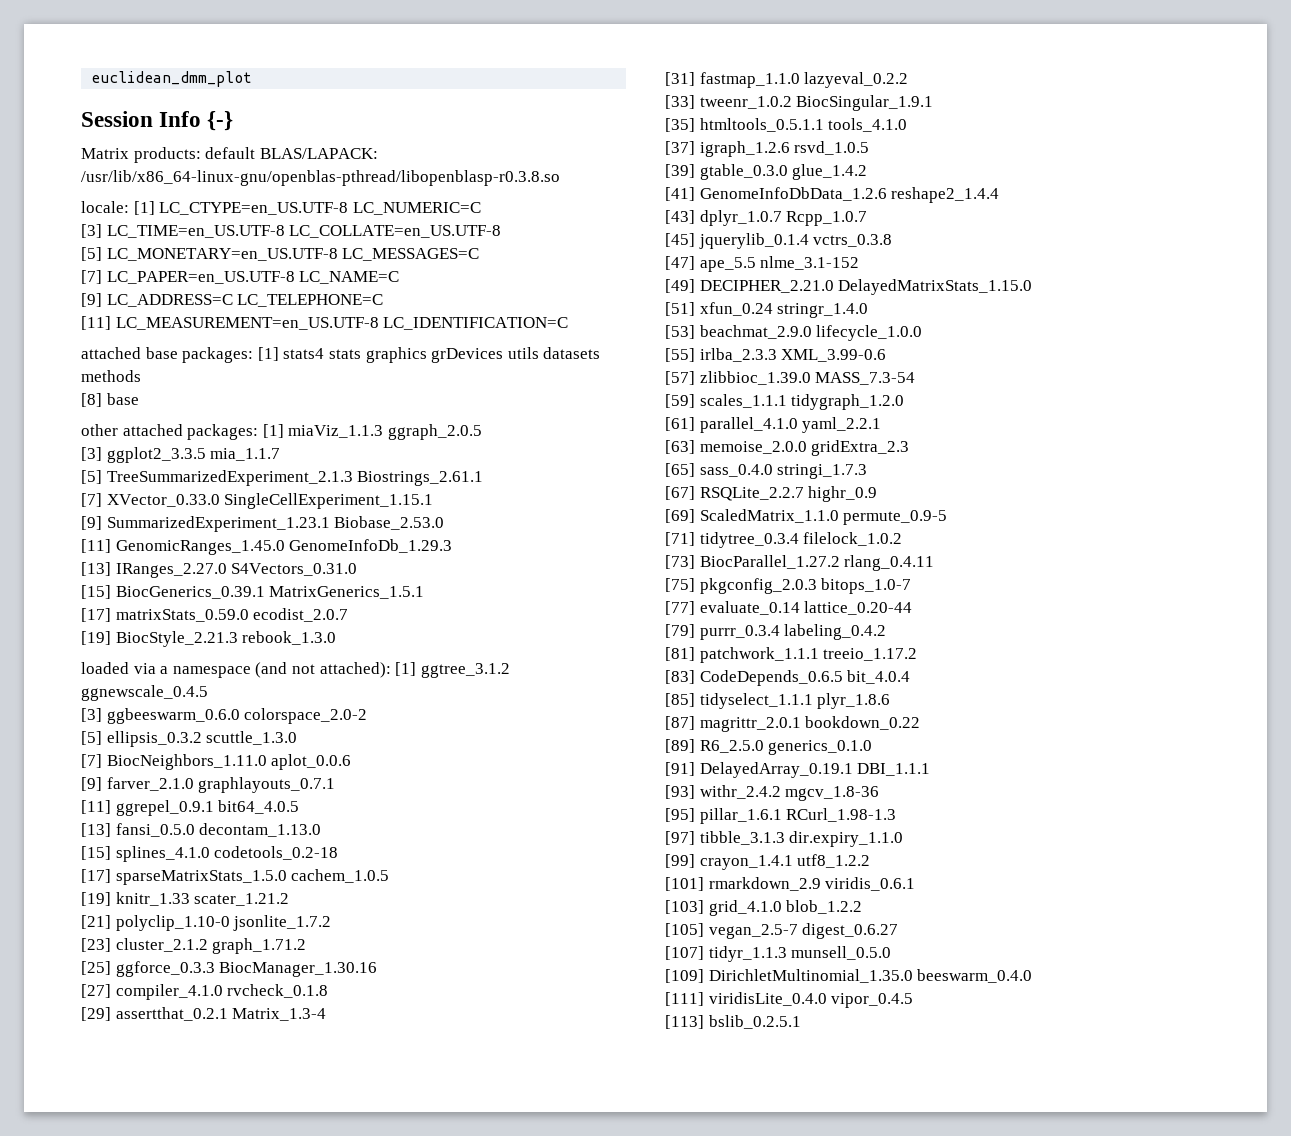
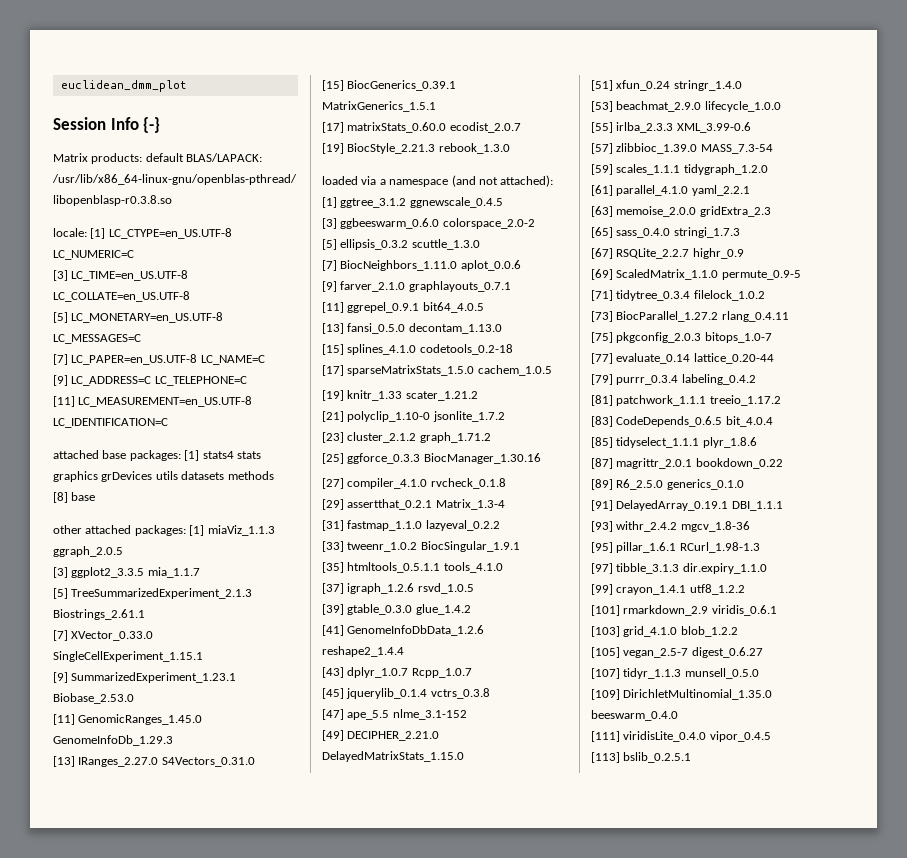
- [17] matrixStats_0.59.0 ecodist_2.0.7
+ [17] matrixStats_0.60.0 ecodist_2.0.7

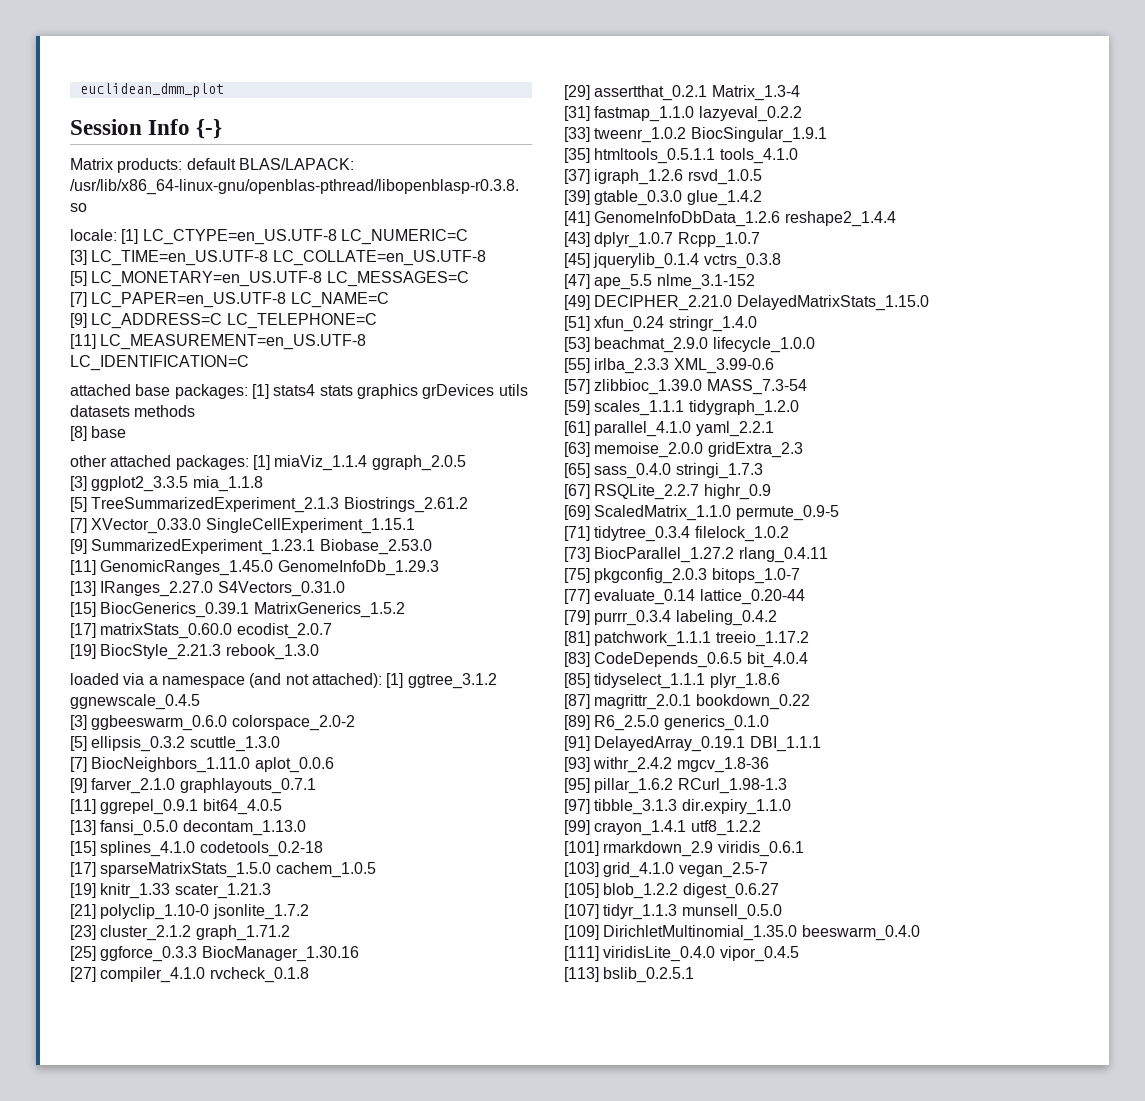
- other attached packages: [1] miaViz_1.1.3 ggraph_2.0.5
+ other attached packages: [1] miaViz_1.1.4 ggraph_2.0.5
- [3] ggplot2_3.3.5 mia_1.1.7
+ [3] ggplot2_3.3.5 mia_1.1.8
- [5] TreeSummarizedExperiment_2.1.3 Biostrings_2.61.1
+ [5] TreeSummarizedExperiment_2.1.3 Biostrings_2.61.2
- [15] BiocGenerics_0.39.1 MatrixGenerics_1.5.1
+ [15] BiocGenerics_0.39.1 MatrixGenerics_1.5.2
- [19] knitr_1.33 scater_1.21.2
+ [19] knitr_1.33 scater_1.21.3
- [95] pillar_1.6.1 RCurl_1.98-1.3
+ [95] pillar_1.6.2 RCurl_1.98-1.3
- [103] grid_4.1.0 blob_1.2.2
+ [103] grid_4.1.0 vegan_2.5-7
- [105] vegan_2.5-7 digest_0.6.27
+ [105] blob_1.2.2 digest_0.6.27

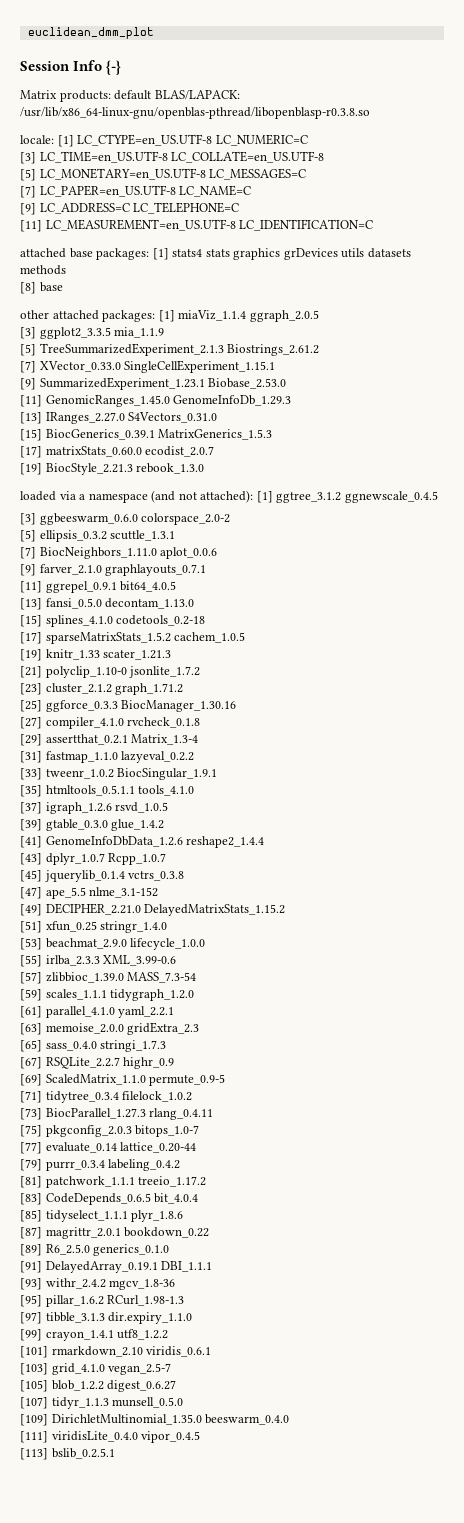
- [3] ggplot2_3.3.5 mia_1.1.8
+ [3] ggplot2_3.3.5 mia_1.1.9
- [15] BiocGenerics_0.39.1 MatrixGenerics_1.5.2
+ [15] BiocGenerics_0.39.1 MatrixGenerics_1.5.3
- [5] ellipsis_0.3.2 scuttle_1.3.0
+ [5] ellipsis_0.3.2 scuttle_1.3.1
- [17] sparseMatrixStats_1.5.0 cachem_1.0.5
+ [17] sparseMatrixStats_1.5.2 cachem_1.0.5
- [49] DECIPHER_2.21.0 DelayedMatrixStats_1.15.0
+ [49] DECIPHER_2.21.0 DelayedMatrixStats_1.15.2
- [51] xfun_0.24 stringr_1.4.0
+ [51] xfun_0.25 stringr_1.4.0
- [73] BiocParallel_1.27.2 rlang_0.4.11
+ [73] BiocParallel_1.27.3 rlang_0.4.11
- [101] rmarkdown_2.9 viridis_0.6.1
+ [101] rmarkdown_2.10 viridis_0.6.1

